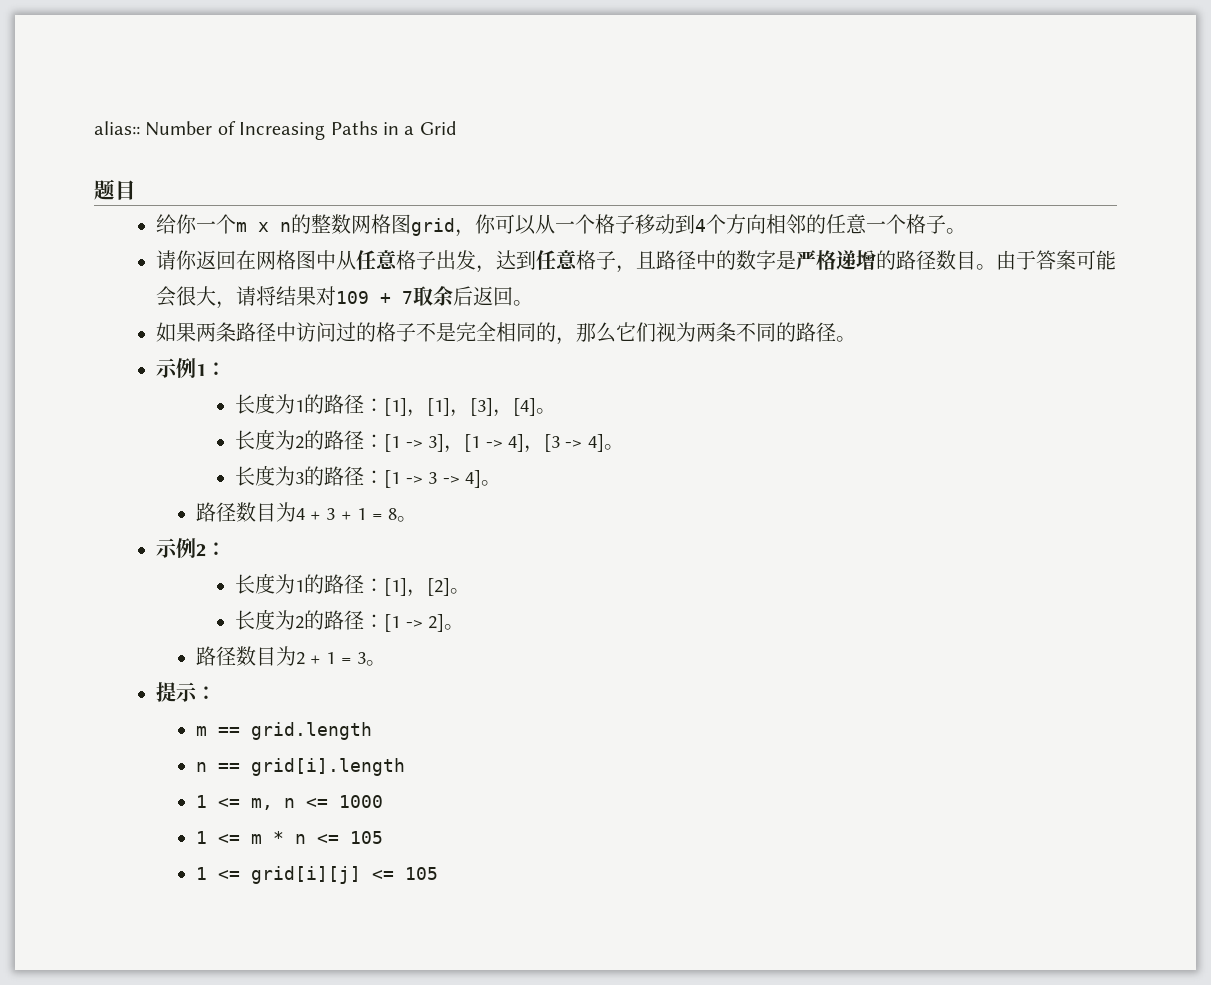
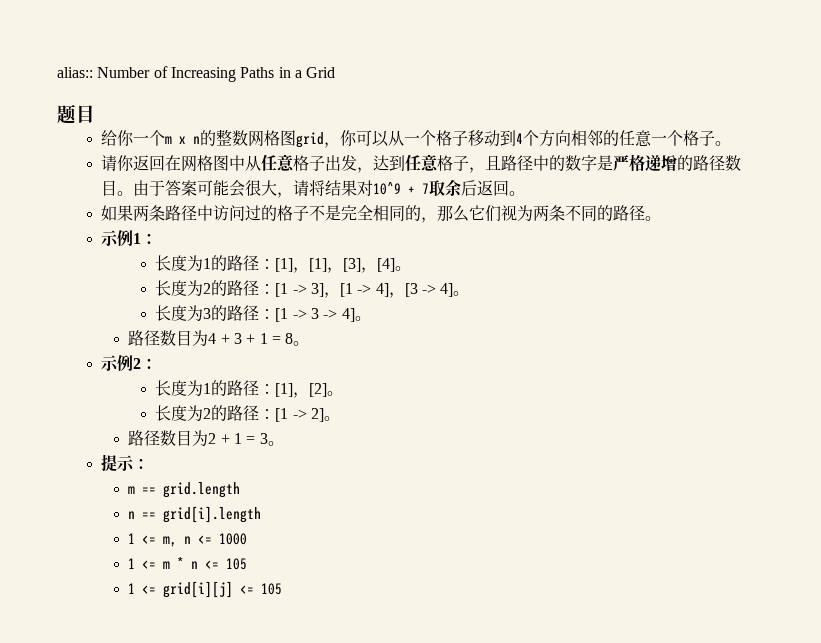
- 由于答案可能会很大，请将结果对109 + 7取余后返回。
+ 由于答案可能会很大，请将结果对10^9 + 7取余后返回。

